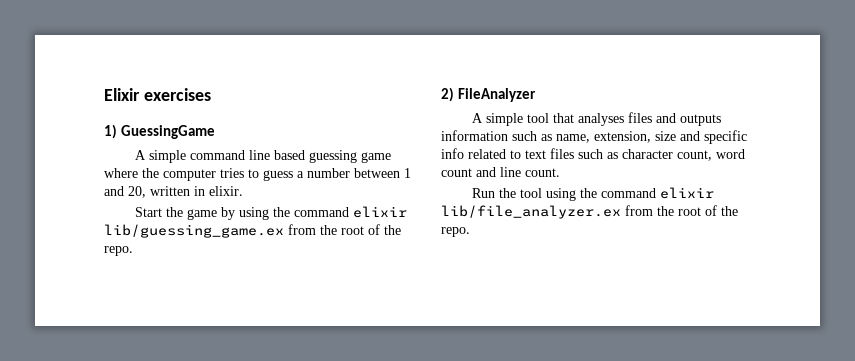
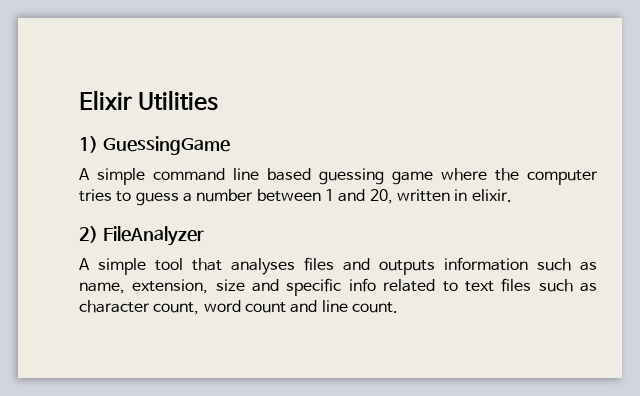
- Elixir exercises
+ Elixir Utilities
- Start the game by using the command elixir lib/guessing_game.ex from the root of the repo.
- Run the tool using the command elixir lib/file_analyzer.ex from the root of the repo.

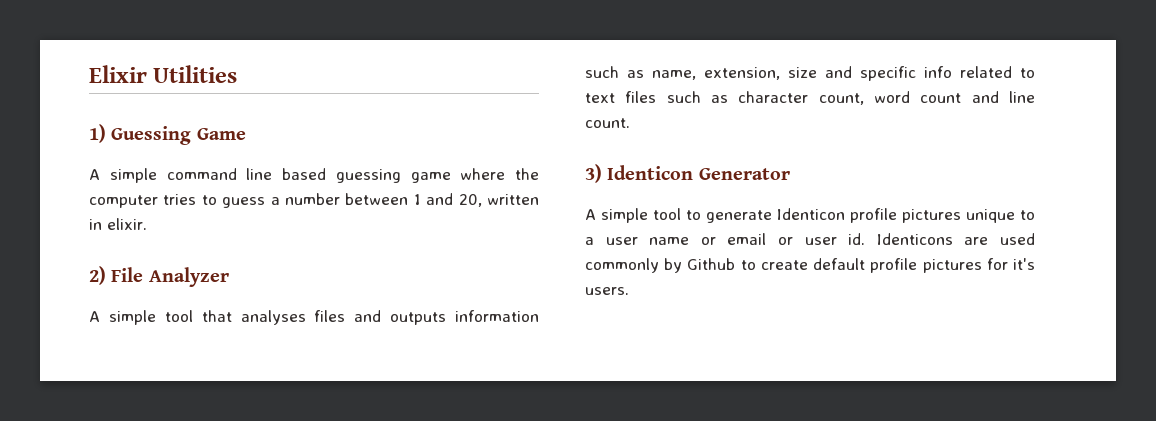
- 1) GuessingGame
+ 1) Guessing Game
- 2) FileAnalyzer
+ 2) File Analyzer
+ 3) Identicon Generator
+ A simple tool to generate Identicon profile pictures unique to a user name or email or user id. Identicons are used commonly by Github to create default profile pictures for it's users.

